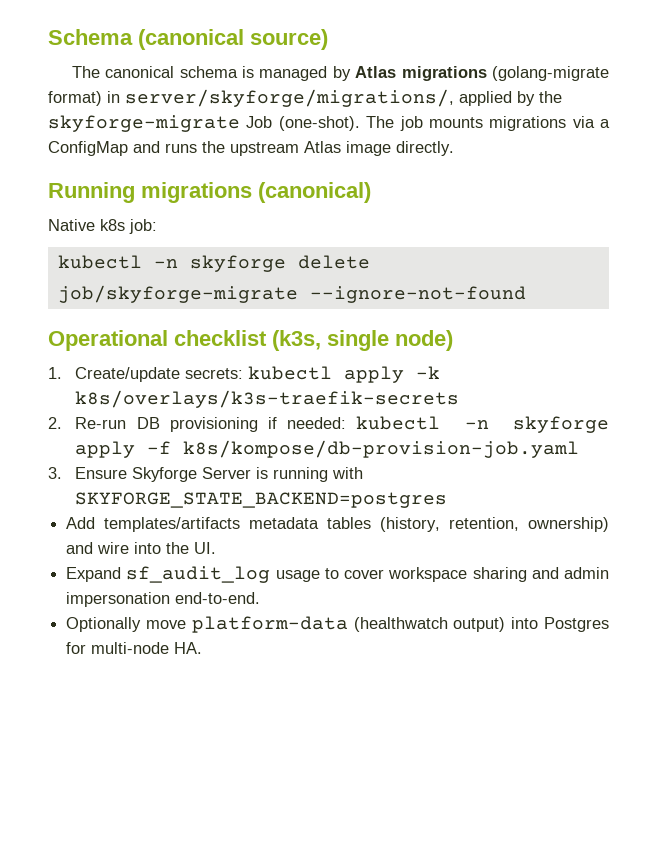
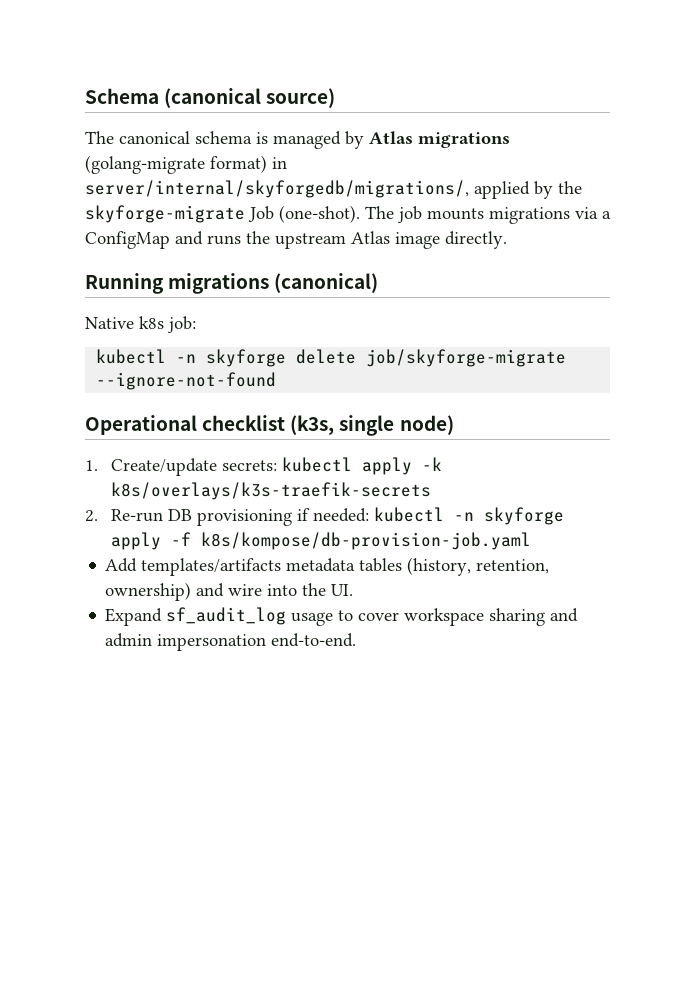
- The canonical schema is managed by Atlas migrations (golang-migrate format) in server/skyforge/migrations/, applied by the skyforge-migrate Job (one-shot).
+ The canonical schema is managed by Atlas migrations (golang-migrate format) in server/internal/skyforgedb/migrations/, applied by the skyforge-migrate Job (one-shot).
- 3. Ensure Skyforge Server is running with SKYFORGE_STATE_BACKEND=postgres
- Optionally move platform-data (healthwatch output) into Postgres for multi-node HA.

